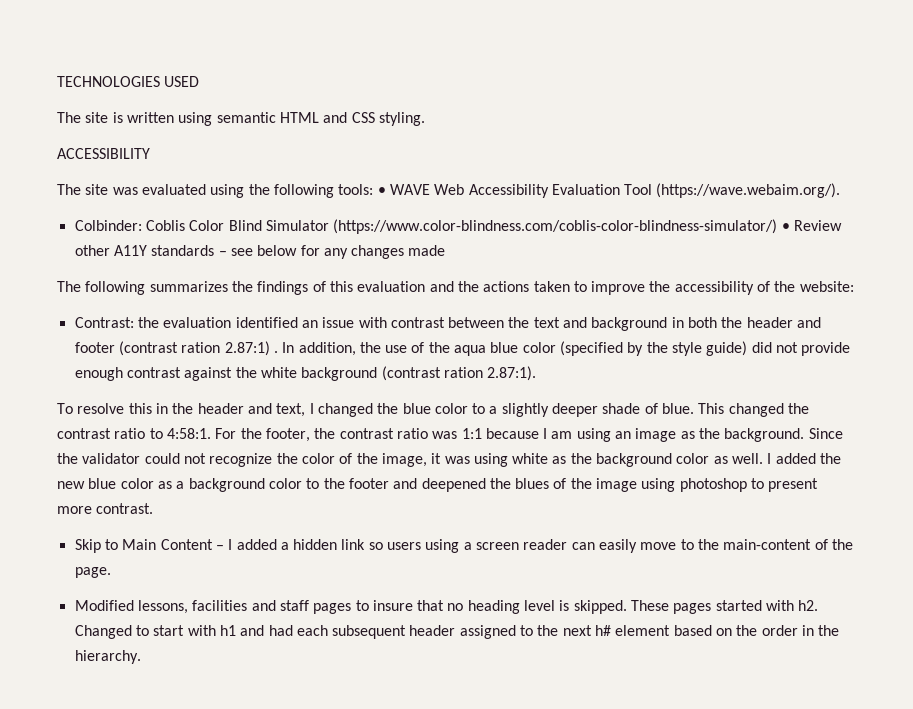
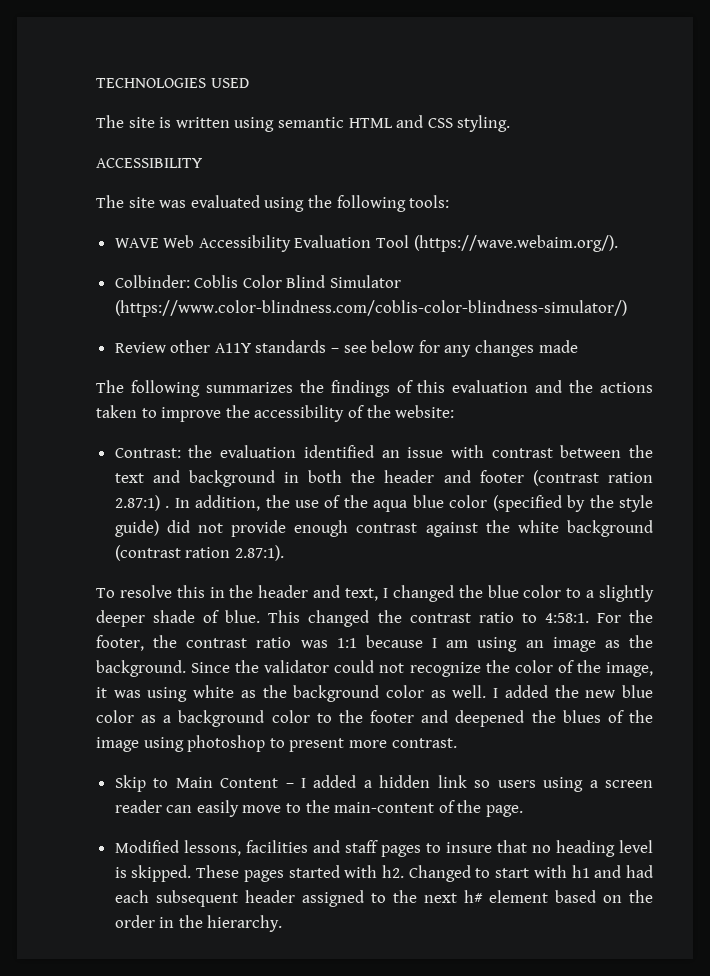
- The site was evaluated using the following tools: • WAVE Web Accessibility Evaluation Tool (https://wave.webaim.org/).
+ The site was evaluated using the following tools:
+ WAVE Web Accessibility Evaluation Tool (https://wave.webaim.org/).
- Colbinder: Coblis Color Blind Simulator (https://www.color-blindness.com/coblis-color-blindness-simulator/) • Review other A11Y standards – see below for any changes made
+ Colbinder: Coblis Color Blind Simulator (https://www.color-blindness.com/coblis-color-blindness-simulator/)
+ Review other A11Y standards – see below for any changes made

